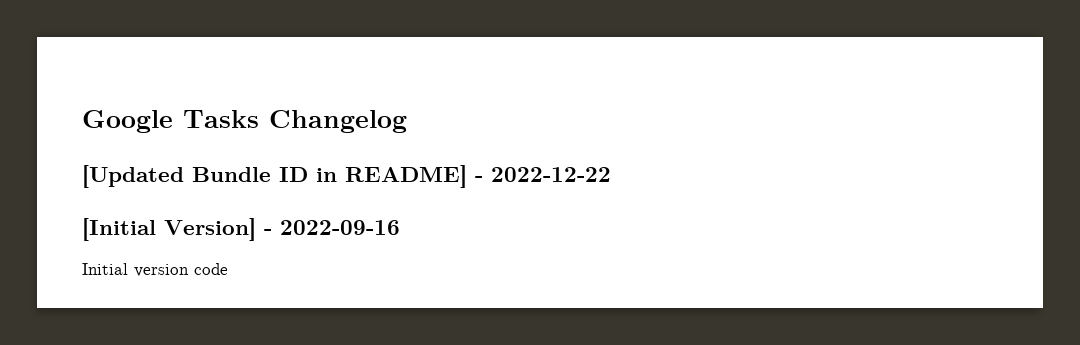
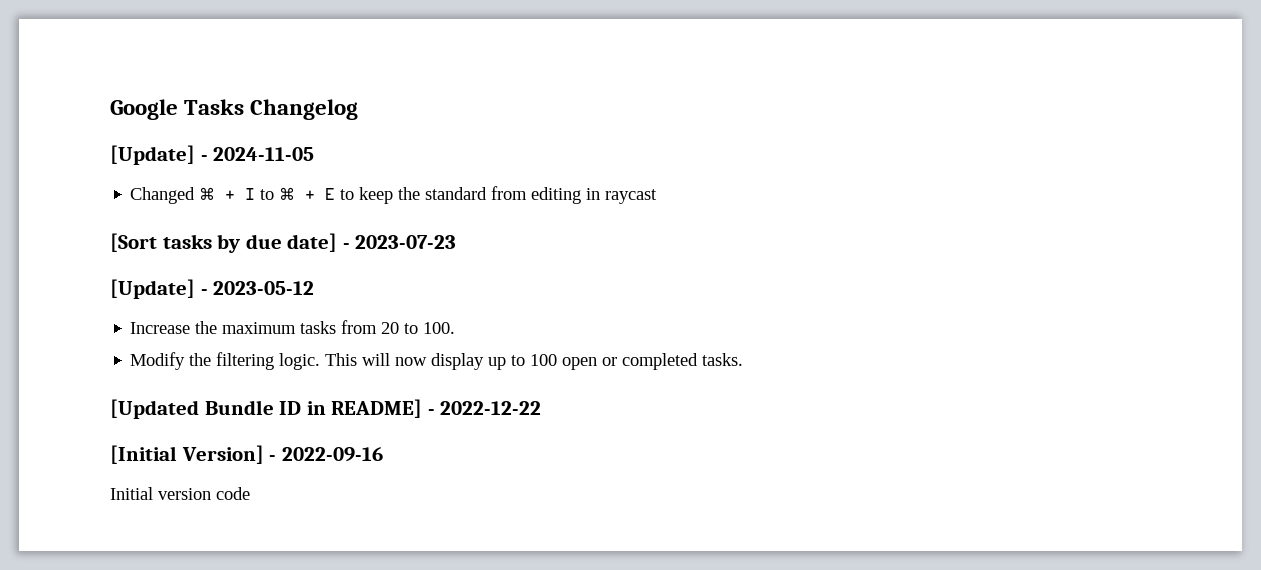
+ [Update] - 2024-11-05
+ Changed ⌘ + I to ⌘ + E to keep the standard from editing in raycast
+ [Sort tasks by due date] - 2023-07-23
+ [Update] - 2023-05-12
+ Increase the maximum tasks from 20 to 100.
+ Modify the filtering logic. This will now display up to 100 open or completed tasks.

